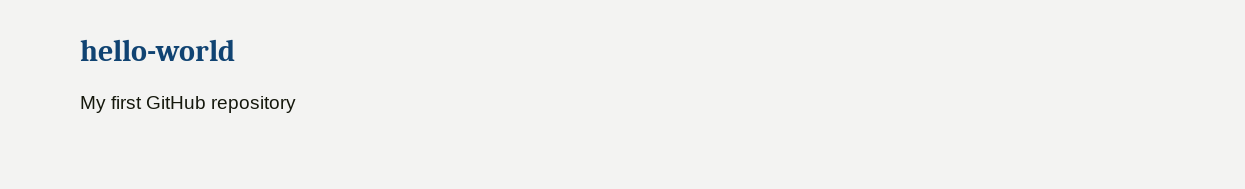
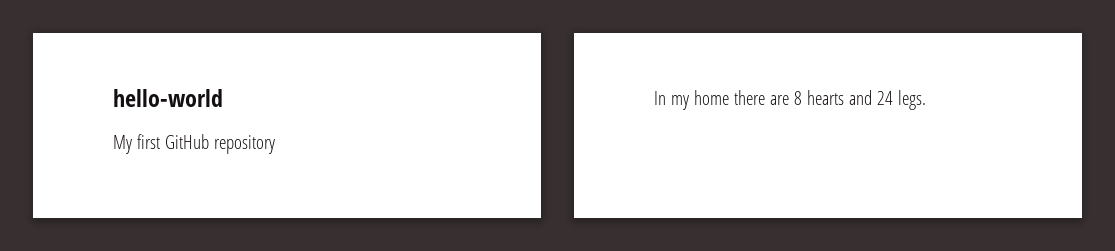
+ In my home there are 8 hearts and 24 legs.

